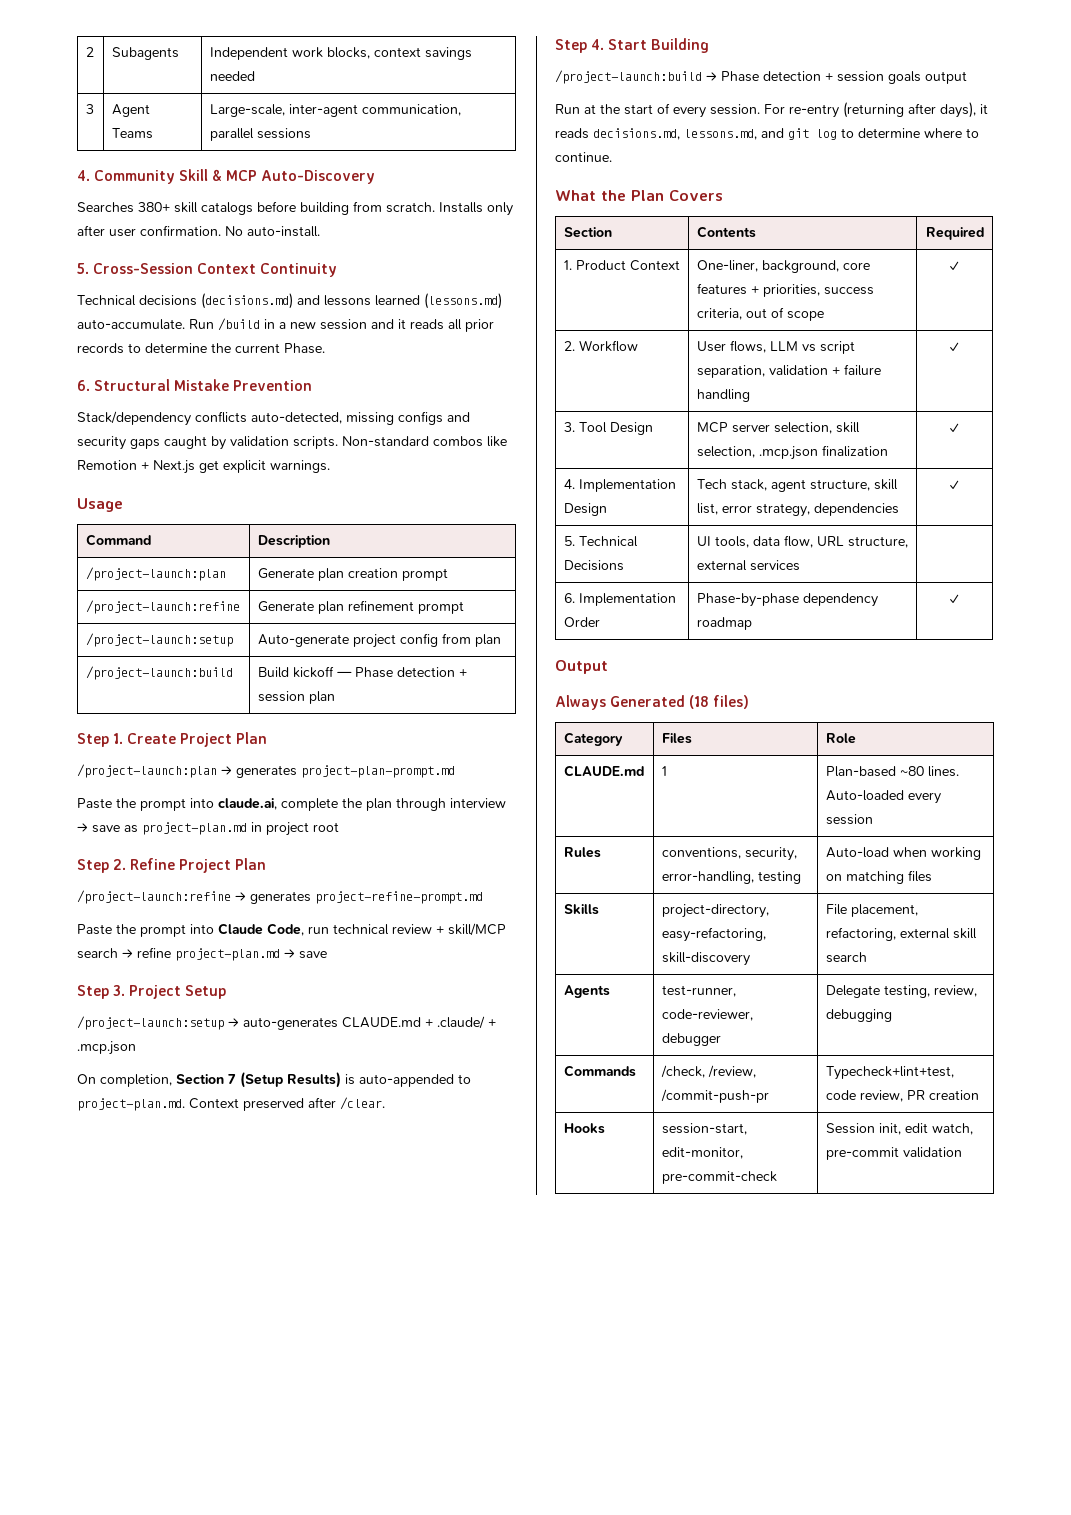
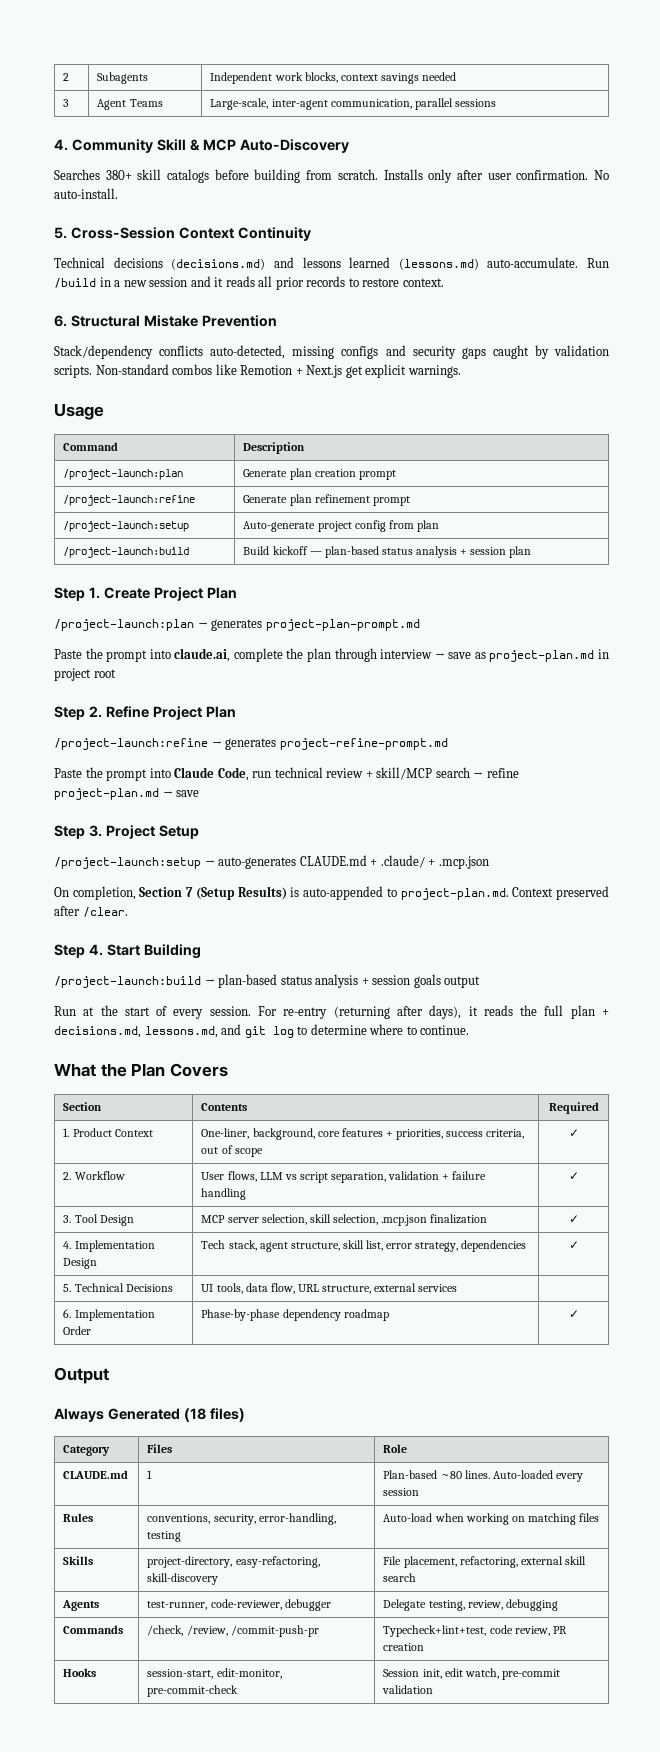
- Run /build in a new session and it reads all prior records to determine the current Phase.
+ Run /build in a new session and it reads all prior records to restore context.
- /project-launch:build | Build kickoff — Phase detection + session plan
+ /project-launch:build | Build kickoff — plan-based status analysis + session plan
- /project-launch:build → Phase detection + session goals output
+ /project-launch:build → plan-based status analysis + session goals output
- For re-entry (returning after days), it reads decisions.md, lessons.md, and git log to determine where to continue.
+ For re-entry (returning after days), it reads the full plan + decisions.md, lessons.md, and git log to determine where to continue.

